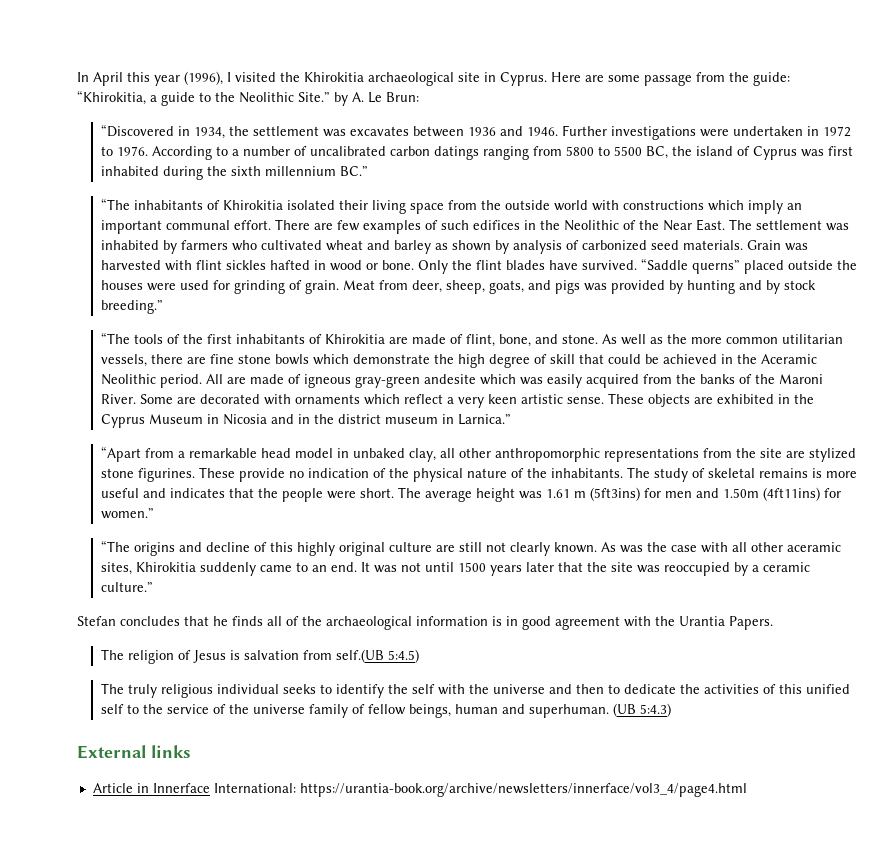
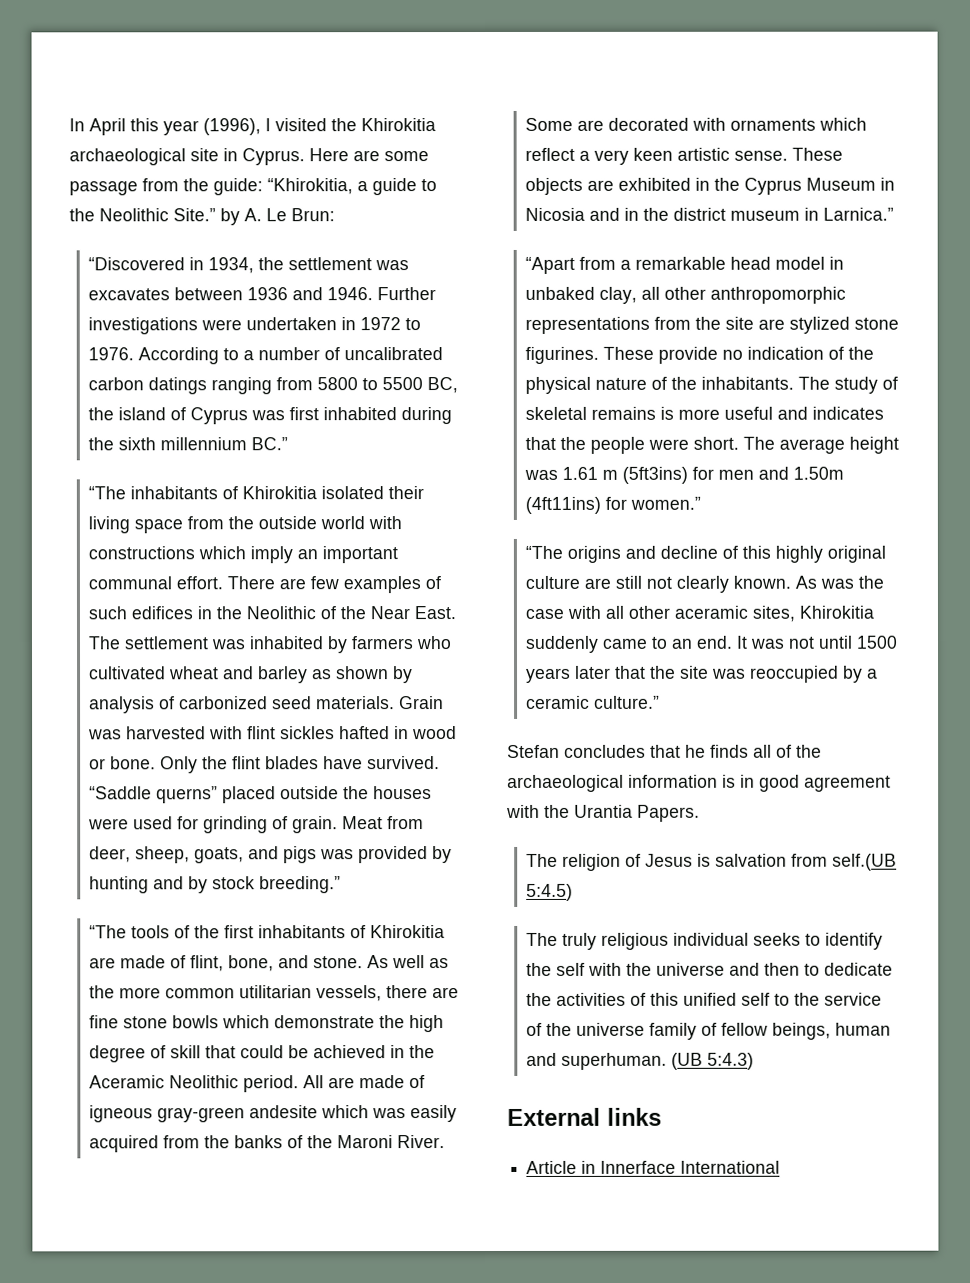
- Article in Innerface International: https://urantia-book.org/archive/newsletters/innerface/vol3_4/page4.html
+ Article in Innerface International

